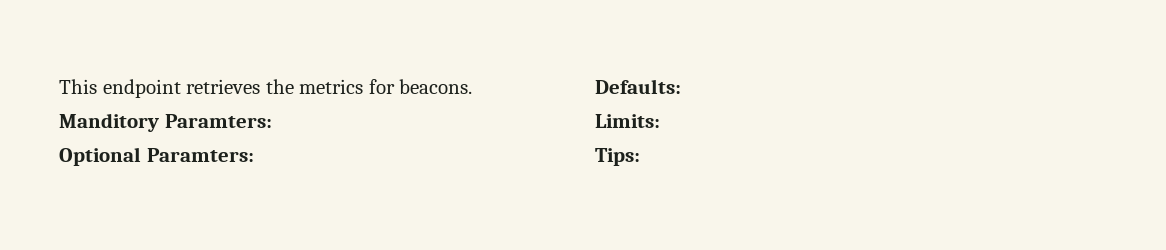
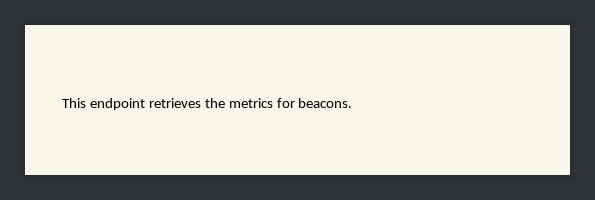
- Manditory Paramters:
- Optional Paramters:
- Defaults:
- Limits:
- Tips:

